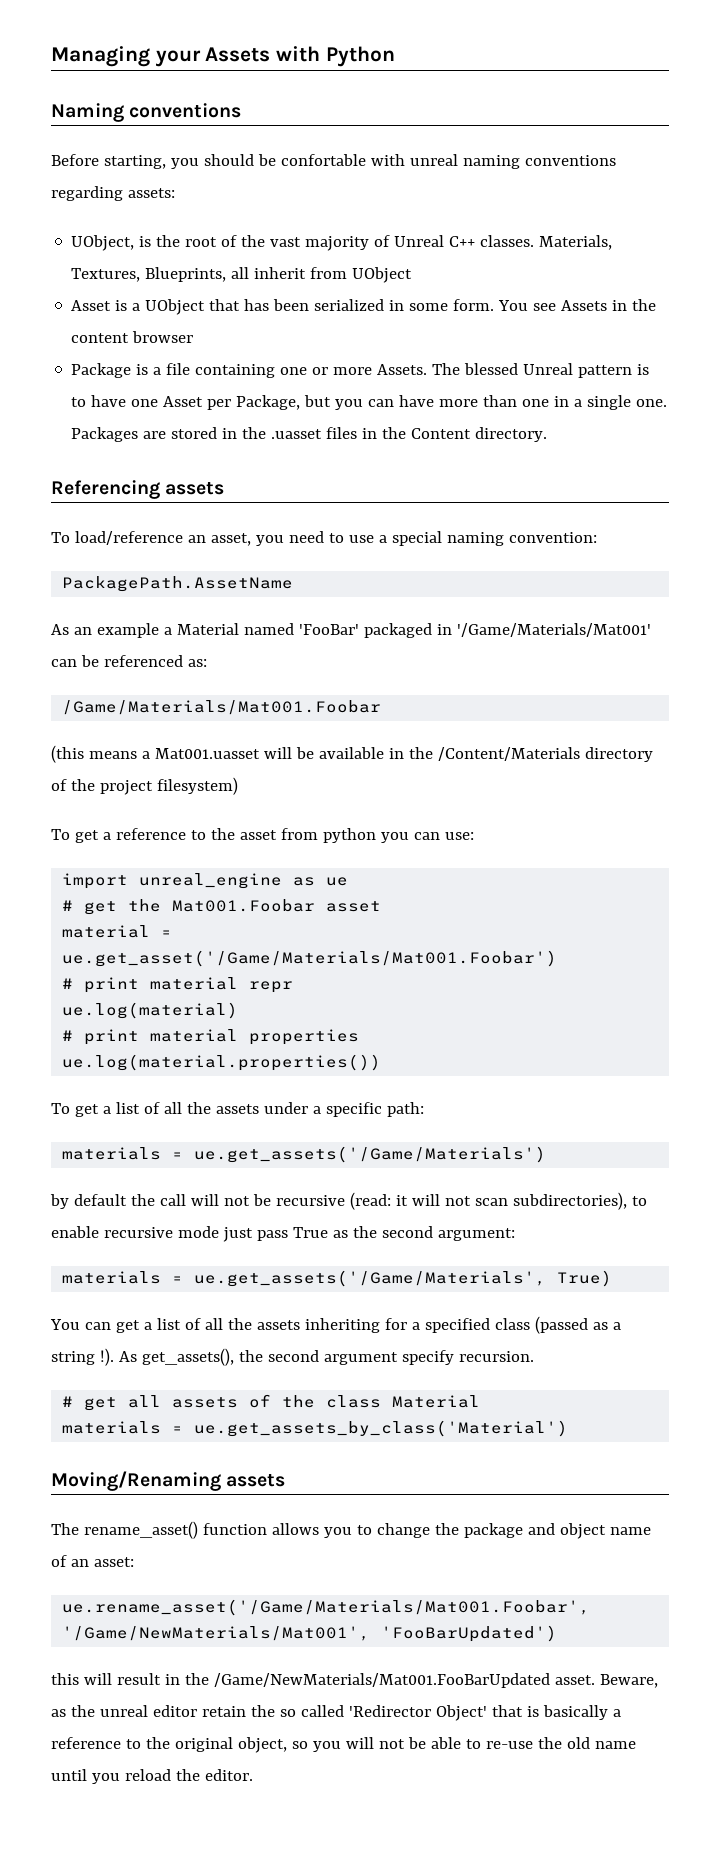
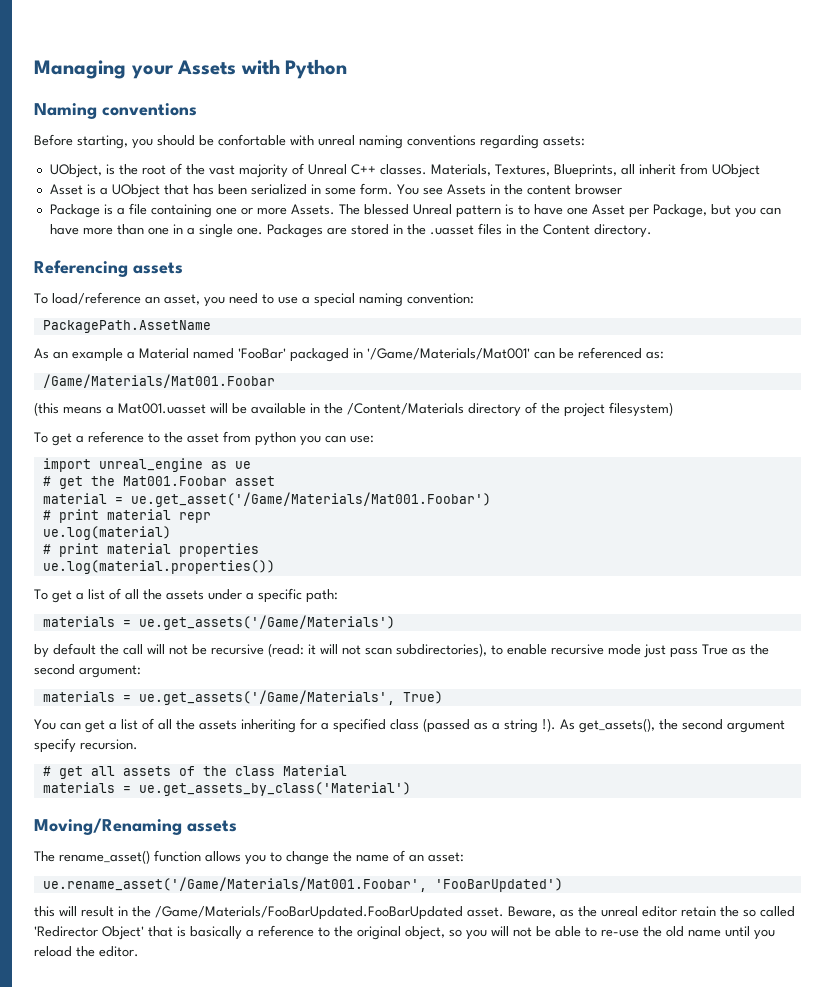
- The rename_asset() function allows you to change the package and object name of an asset:
+ The rename_asset() function allows you to change the name of an asset:
- ue.rename_asset('/Game/Materials/Mat001.Foobar', '/Game/NewMaterials/Mat001', 'FooBarUpdated')
+ ue.rename_asset('/Game/Materials/Mat001.Foobar', 'FooBarUpdated')
- this will result in the /Game/NewMaterials/Mat001.FooBarUpdated asset.
+ this will result in the /Game/Materials/FooBarUpdated.FooBarUpdated asset.

